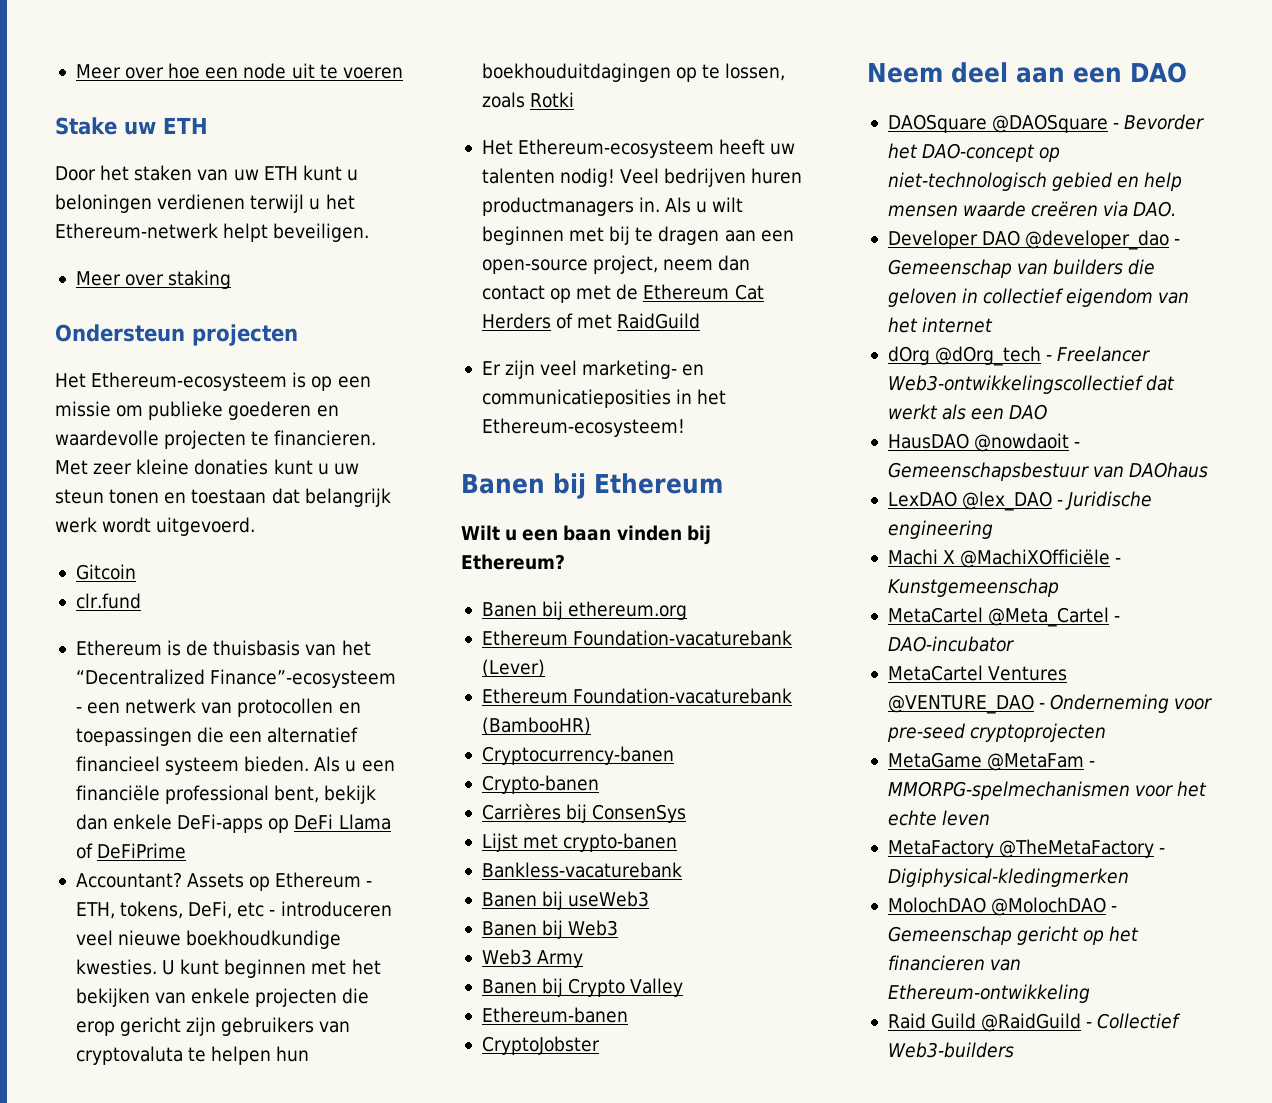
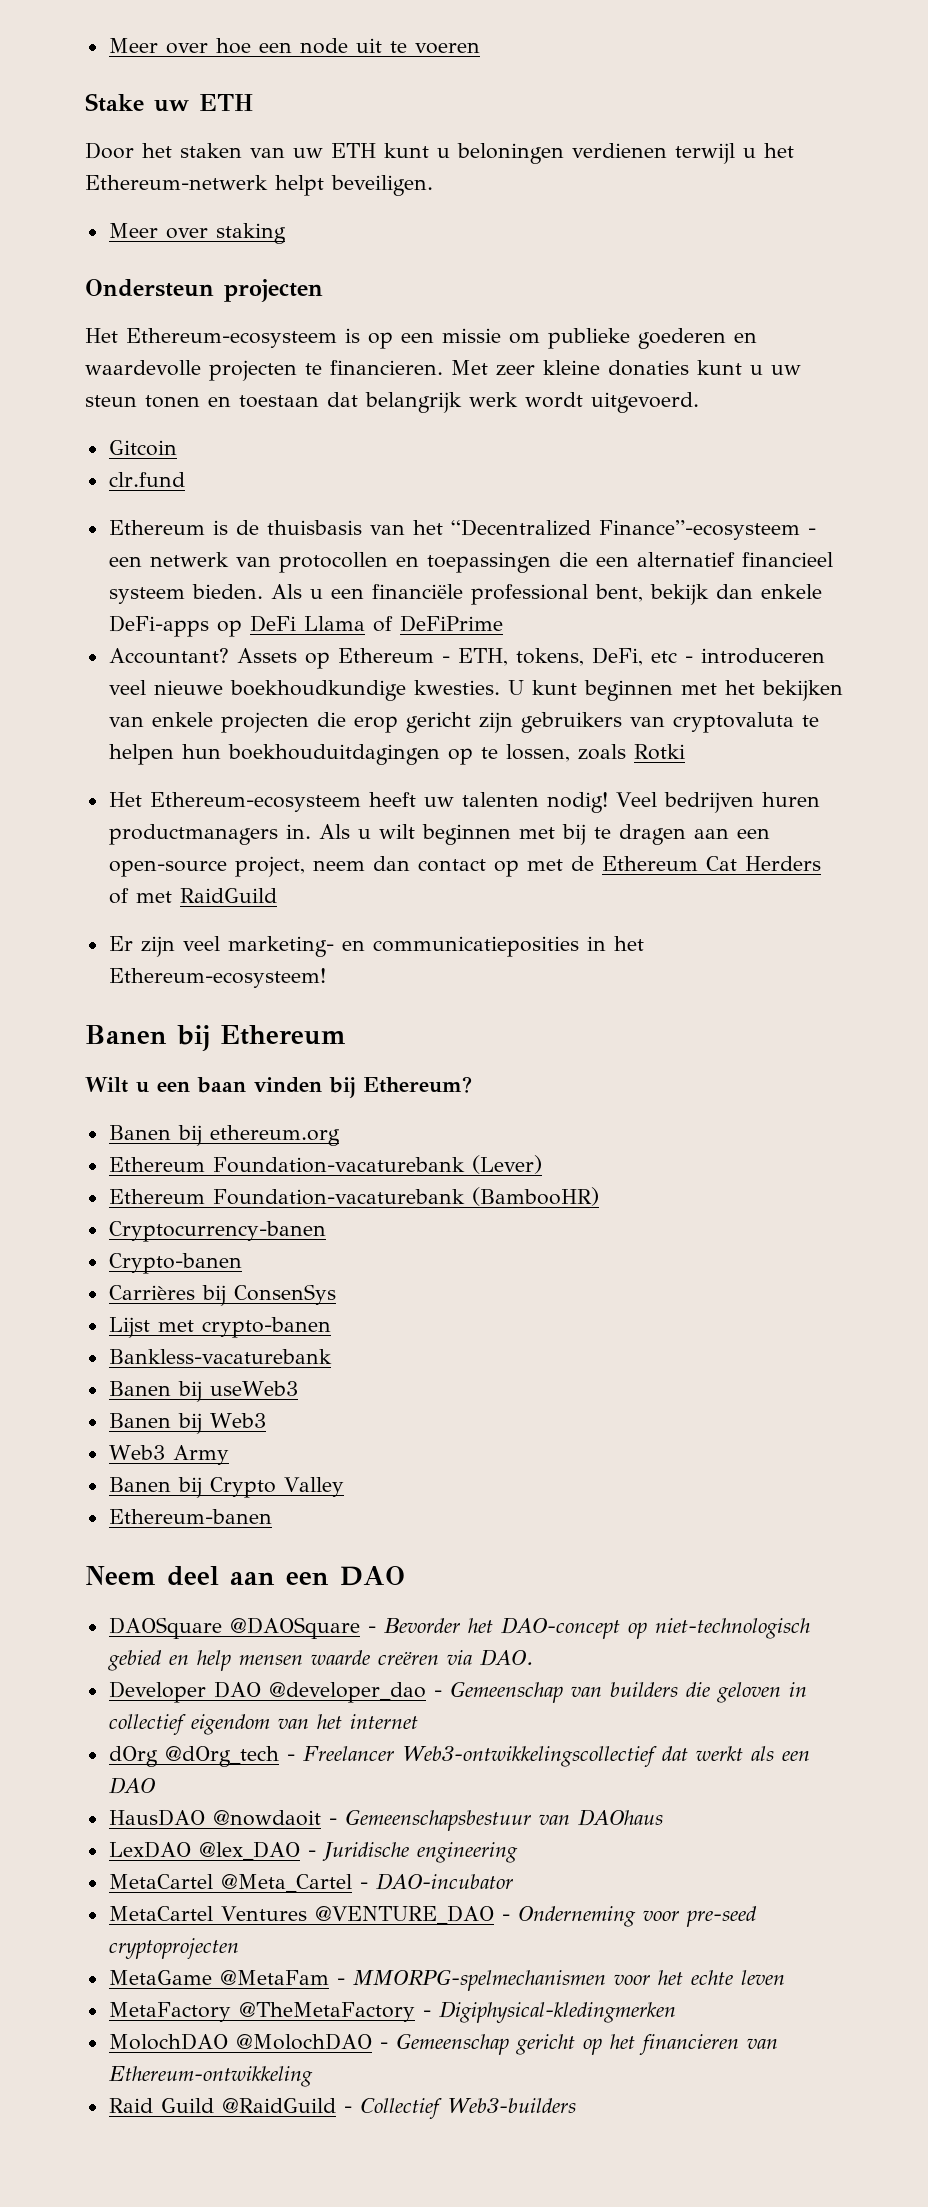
- CryptoJobster
- Machi X @MachiXOfficiële - Kunstgemeenschap

